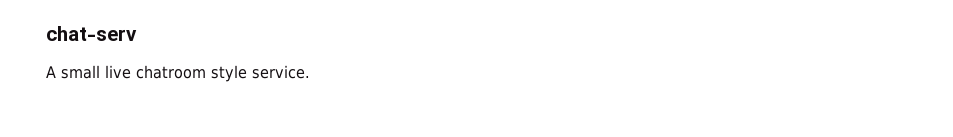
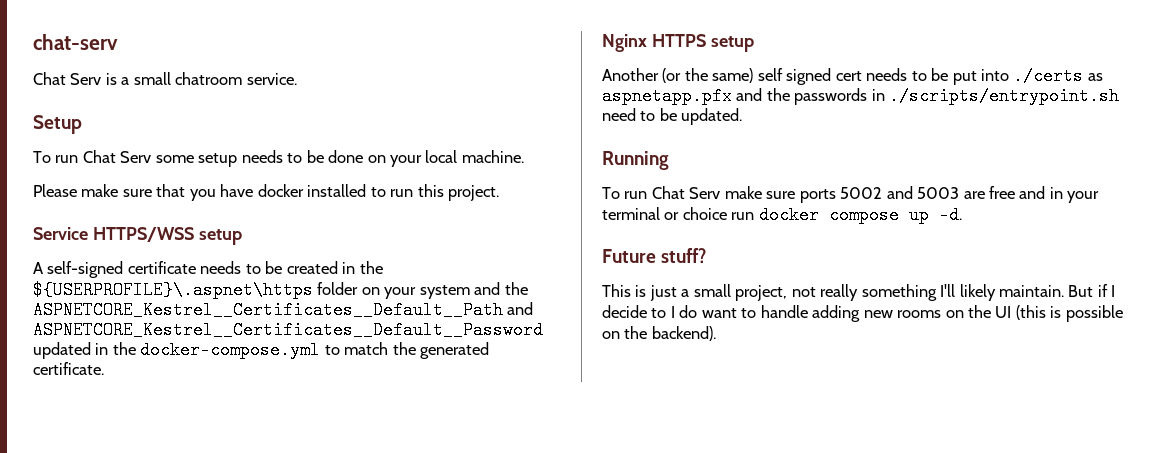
- A small live chatroom style service.
+ Chat Serv is a small chatroom service.
+ Setup
+ To run Chat Serv some setup needs to be done on your local machine.
+ Please make sure that you have docker installed to run this project.
+ Service HTTPS/WSS setup
+ A self-signed certificate needs to be created in the ${USERPROFILE}\.aspnet\https folder on your system and the ASPNETCORE_Kestrel__Certificates__Default__Path and ASPNETCORE_Kestrel__Certificates__Default__Password updated in the docker-compose.yml to match the generated certificate.
+ Nginx HTTPS setup
+ Another (or the same) self signed cert needs to be put into ./certs as aspnetapp.pfx and the passwords in ./scripts/entrypoint.sh need to be updated.
+ Running
+ To run Chat Serv make sure ports 5002 and 5003 are free and in your terminal or choice run docker compose up -d.
+ Future stuff?
+ This is just a small project, not really something I'll likely maintain. But if I decide to I do want to handle adding new rooms on the UI (this is possible on the backend).

